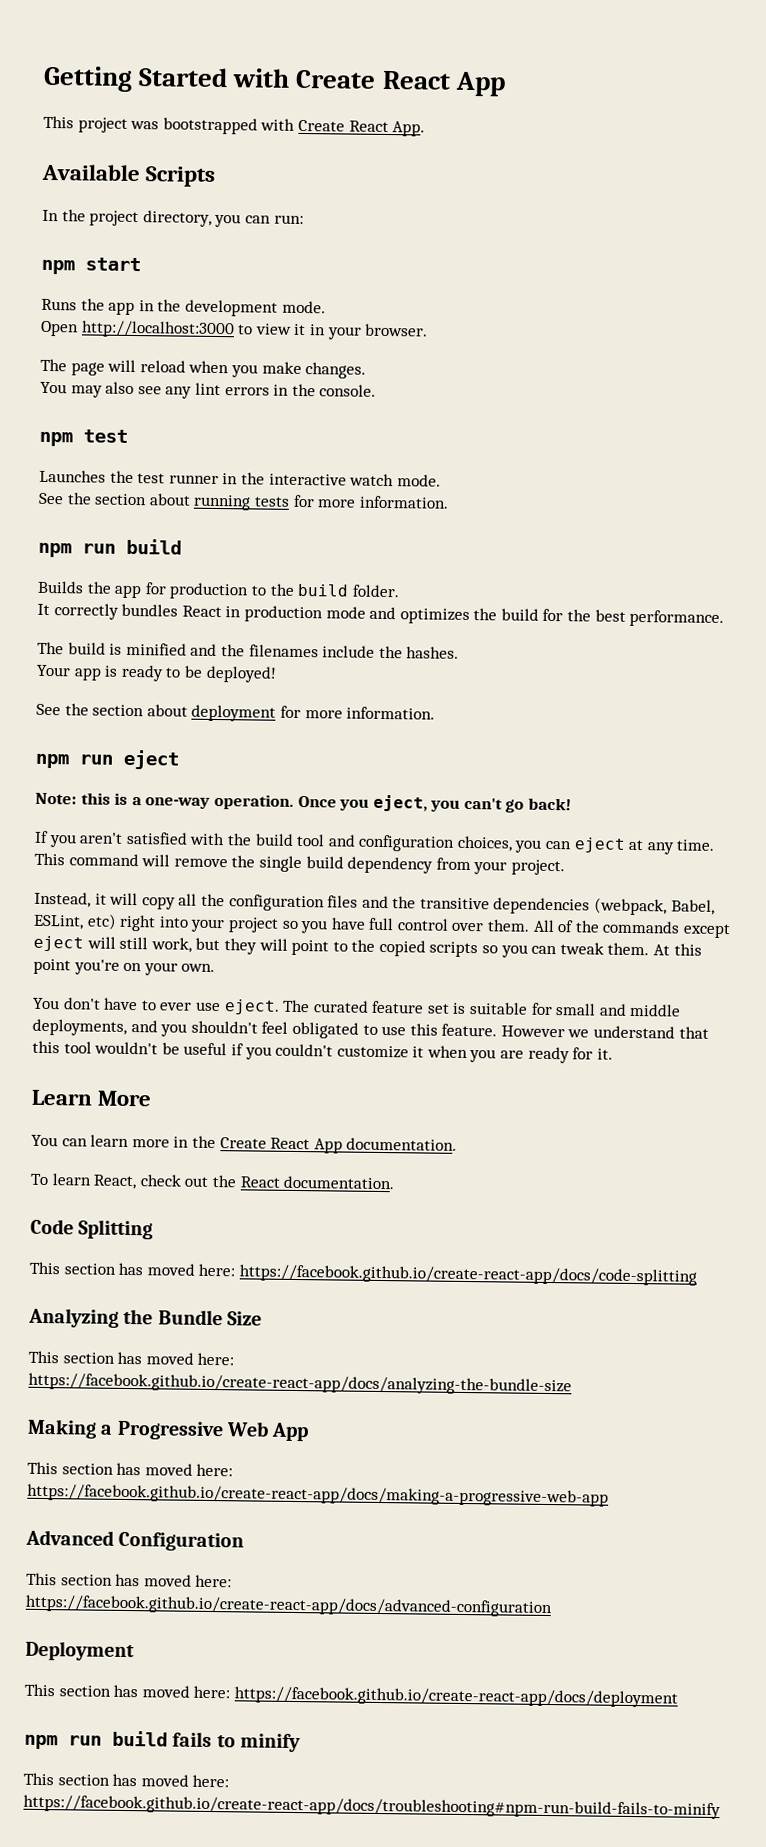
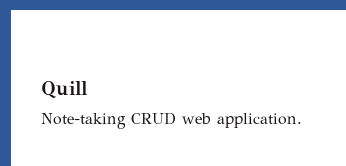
- Getting Started with Create React App
- This project was bootstrapped with Create React App.
- Available Scripts
- In the project directory, you can run:
- npm start
- Runs the app in the development mode.
- Open http://localhost:3000 to view it in your browser.
- The page will reload when you make changes.
- You may also see any lint errors in the console.
- npm test
- Launches the test runner in the interactive watch mode.
- See the section about running tests for more information.
- npm run build
- Builds the app for production to the build folder.
- It correctly bundles React in production mode and optimizes the build for the best performance.
- The build is minified and the filenames include the hashes.
- Your app is ready to be deployed!
- See the section about deployment for more information.
- npm run eject
- Note: this is a one-way operation. Once you eject, you can't go back!
- If you aren't satisfied with the build tool and configuration choices, you can eject at any time. This command will remove the single build dependency from your project.
- Instead, it will copy all the configuration files and the transitive dependencies (webpack, Babel, ESLint, etc) right into your project so you have full control over them. All of the commands except eject will still work, but they will point to the copied scripts so you can tweak them. At this point you're on your own.
- You don't have to ever use eject. The curated feature set is suitable for small and middle deployments, and you shouldn't feel obligated to use this feature. However we understand that this tool wouldn't be useful if you couldn't customize it when you are ready for it.
- Learn More
- You can learn more in the Create React App documentation.
- To learn React, check out the React documentation.
- Code Splitting
- This section has moved here: https://facebook.github.io/create-react-app/docs/code-splitting
- Analyzing the Bundle Size
- This section has moved here: https://facebook.github.io/create-react-app/docs/analyzing-the-bundle-size
- Making a Progressive Web App
- This section has moved here: https://facebook.github.io/create-react-app/docs/making-a-progressive-web-app
- Advanced Configuration
- This section has moved here: https://facebook.github.io/create-react-app/docs/advanced-configuration
- Deployment
- This section has moved here: https://facebook.github.io/create-react-app/docs/deployment
- npm run build fails to minify
- This section has moved here: https://facebook.github.io/create-react-app/docs/troubleshooting#npm-run-build-fails-to-minify
+ Quill
+ Note-taking CRUD web application.

